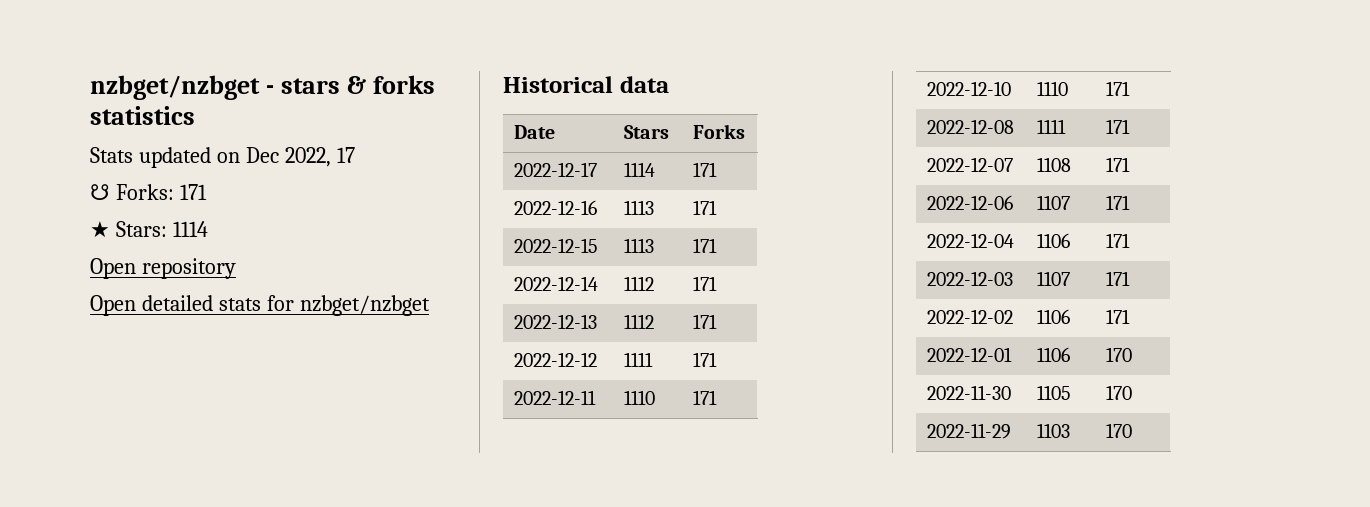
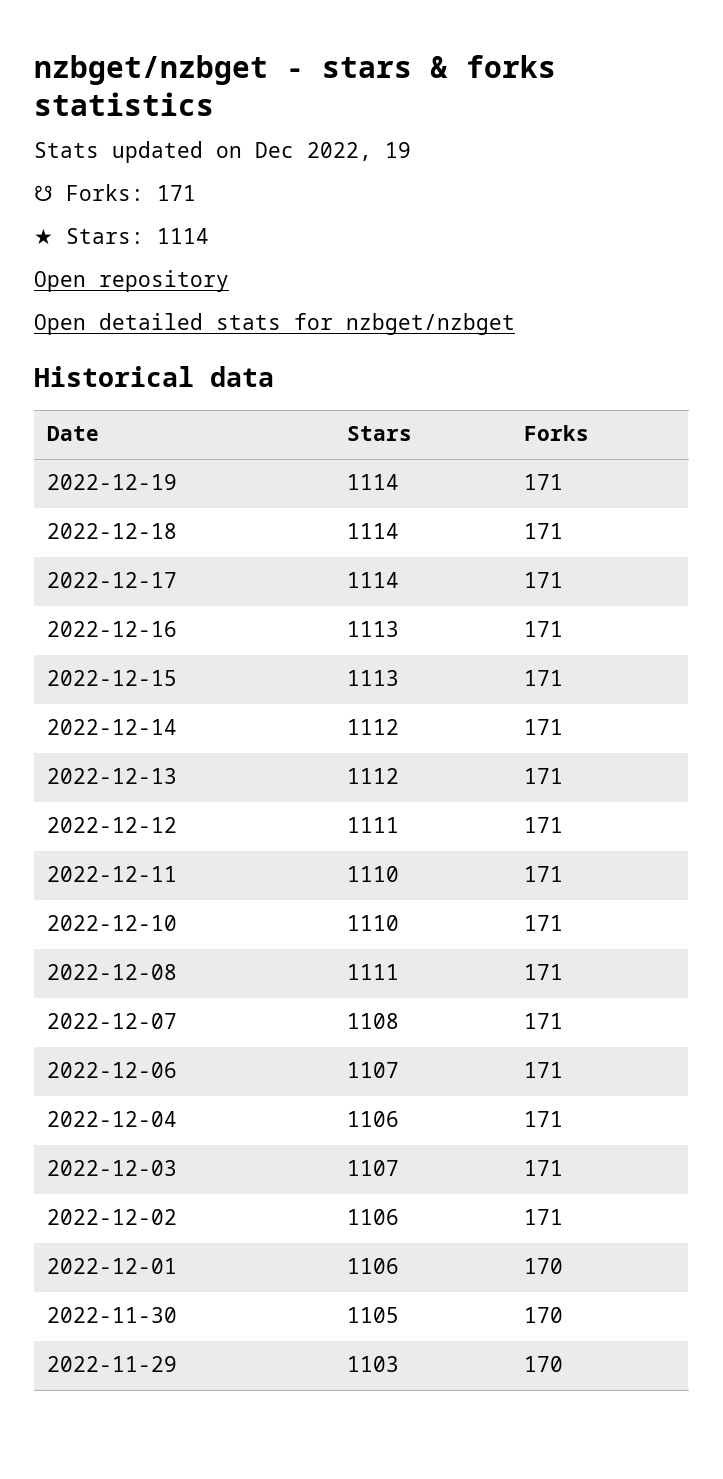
- Stats updated on Dec 2022, 17
+ Stats updated on Dec 2022, 19
+ 2022-12-19 | 1114 | 171
+ 2022-12-18 | 1114 | 171

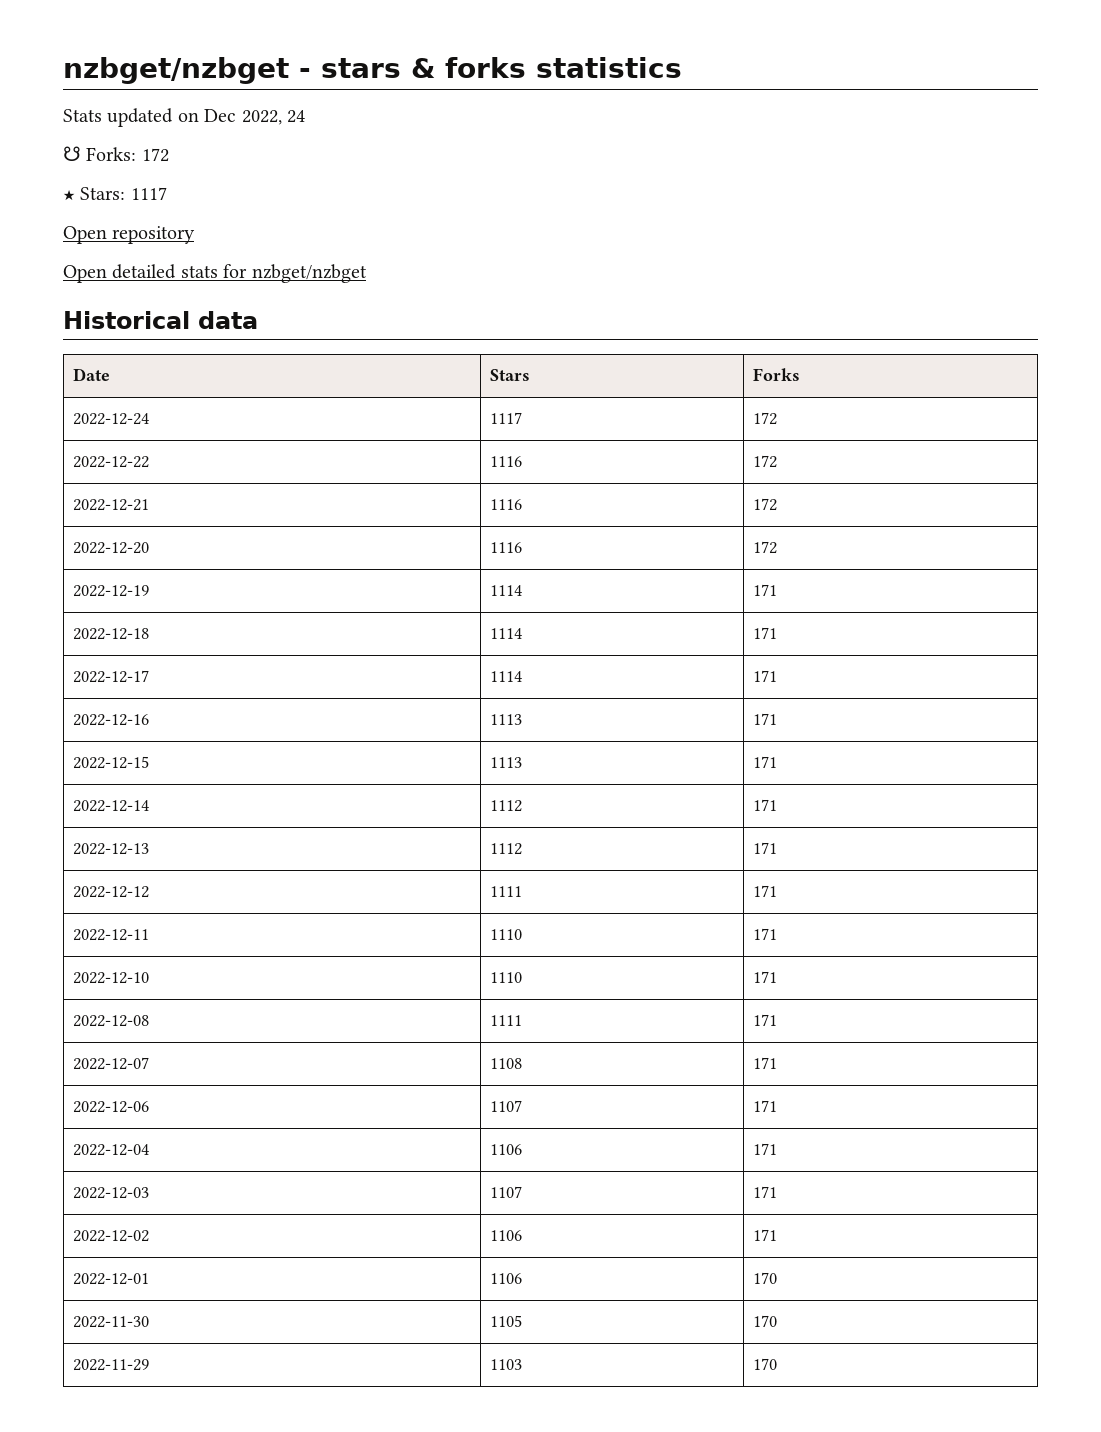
- Stats updated on Dec 2022, 19
+ Stats updated on Dec 2022, 24
- ☋ Forks: 171
+ ☋ Forks: 172
- ★ Stars: 1114
+ ★ Stars: 1117
+ 2022-12-24 | 1117 | 172
+ 2022-12-22 | 1116 | 172
+ 2022-12-21 | 1116 | 172
+ 2022-12-20 | 1116 | 172

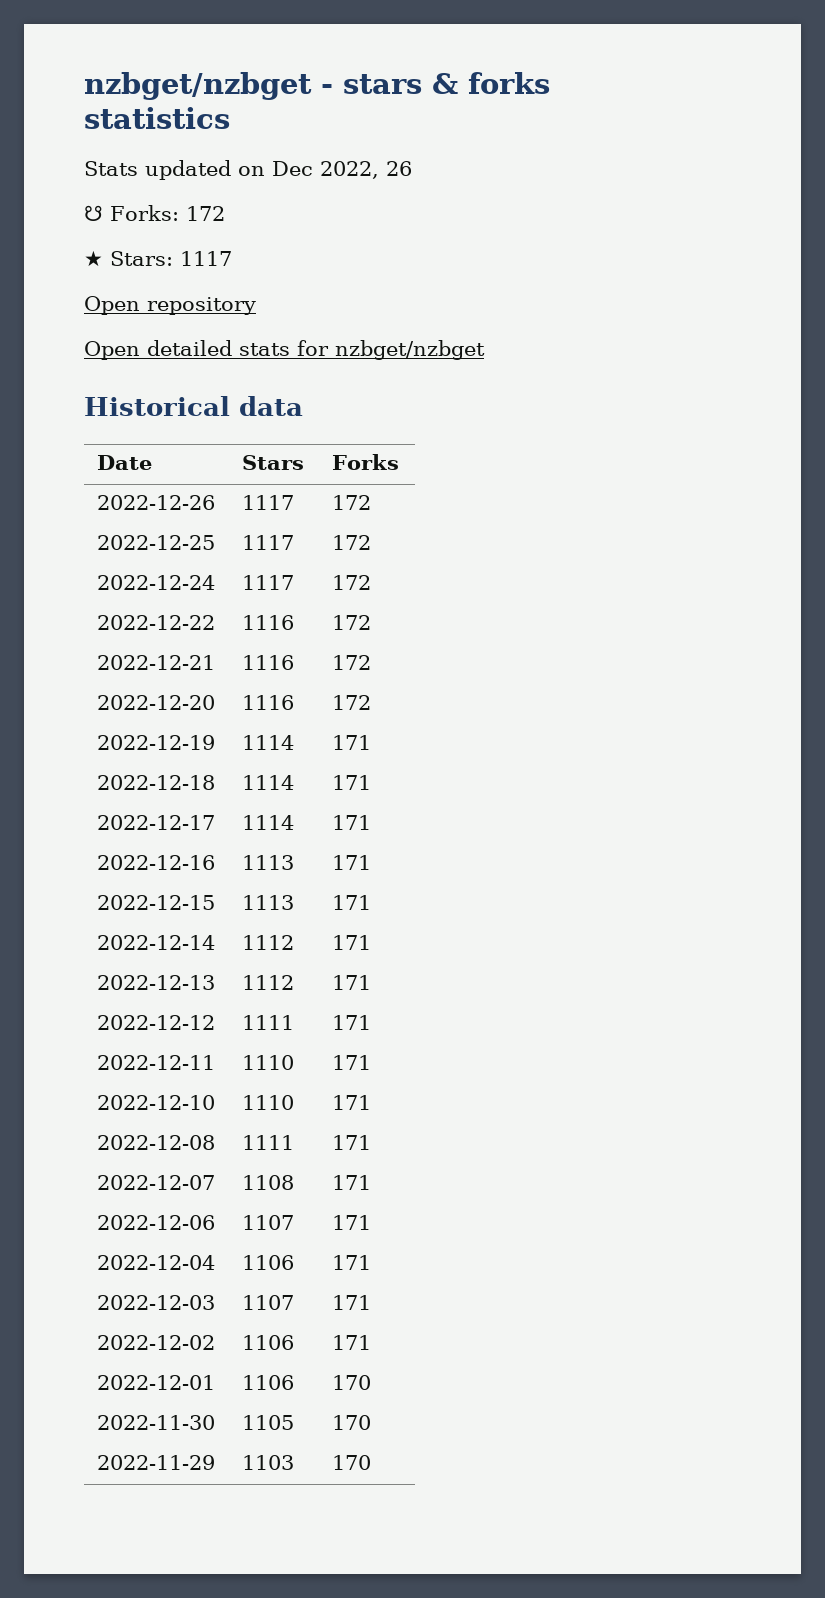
- Stats updated on Dec 2022, 24
+ Stats updated on Dec 2022, 26
+ 2022-12-26 | 1117 | 172
+ 2022-12-25 | 1117 | 172

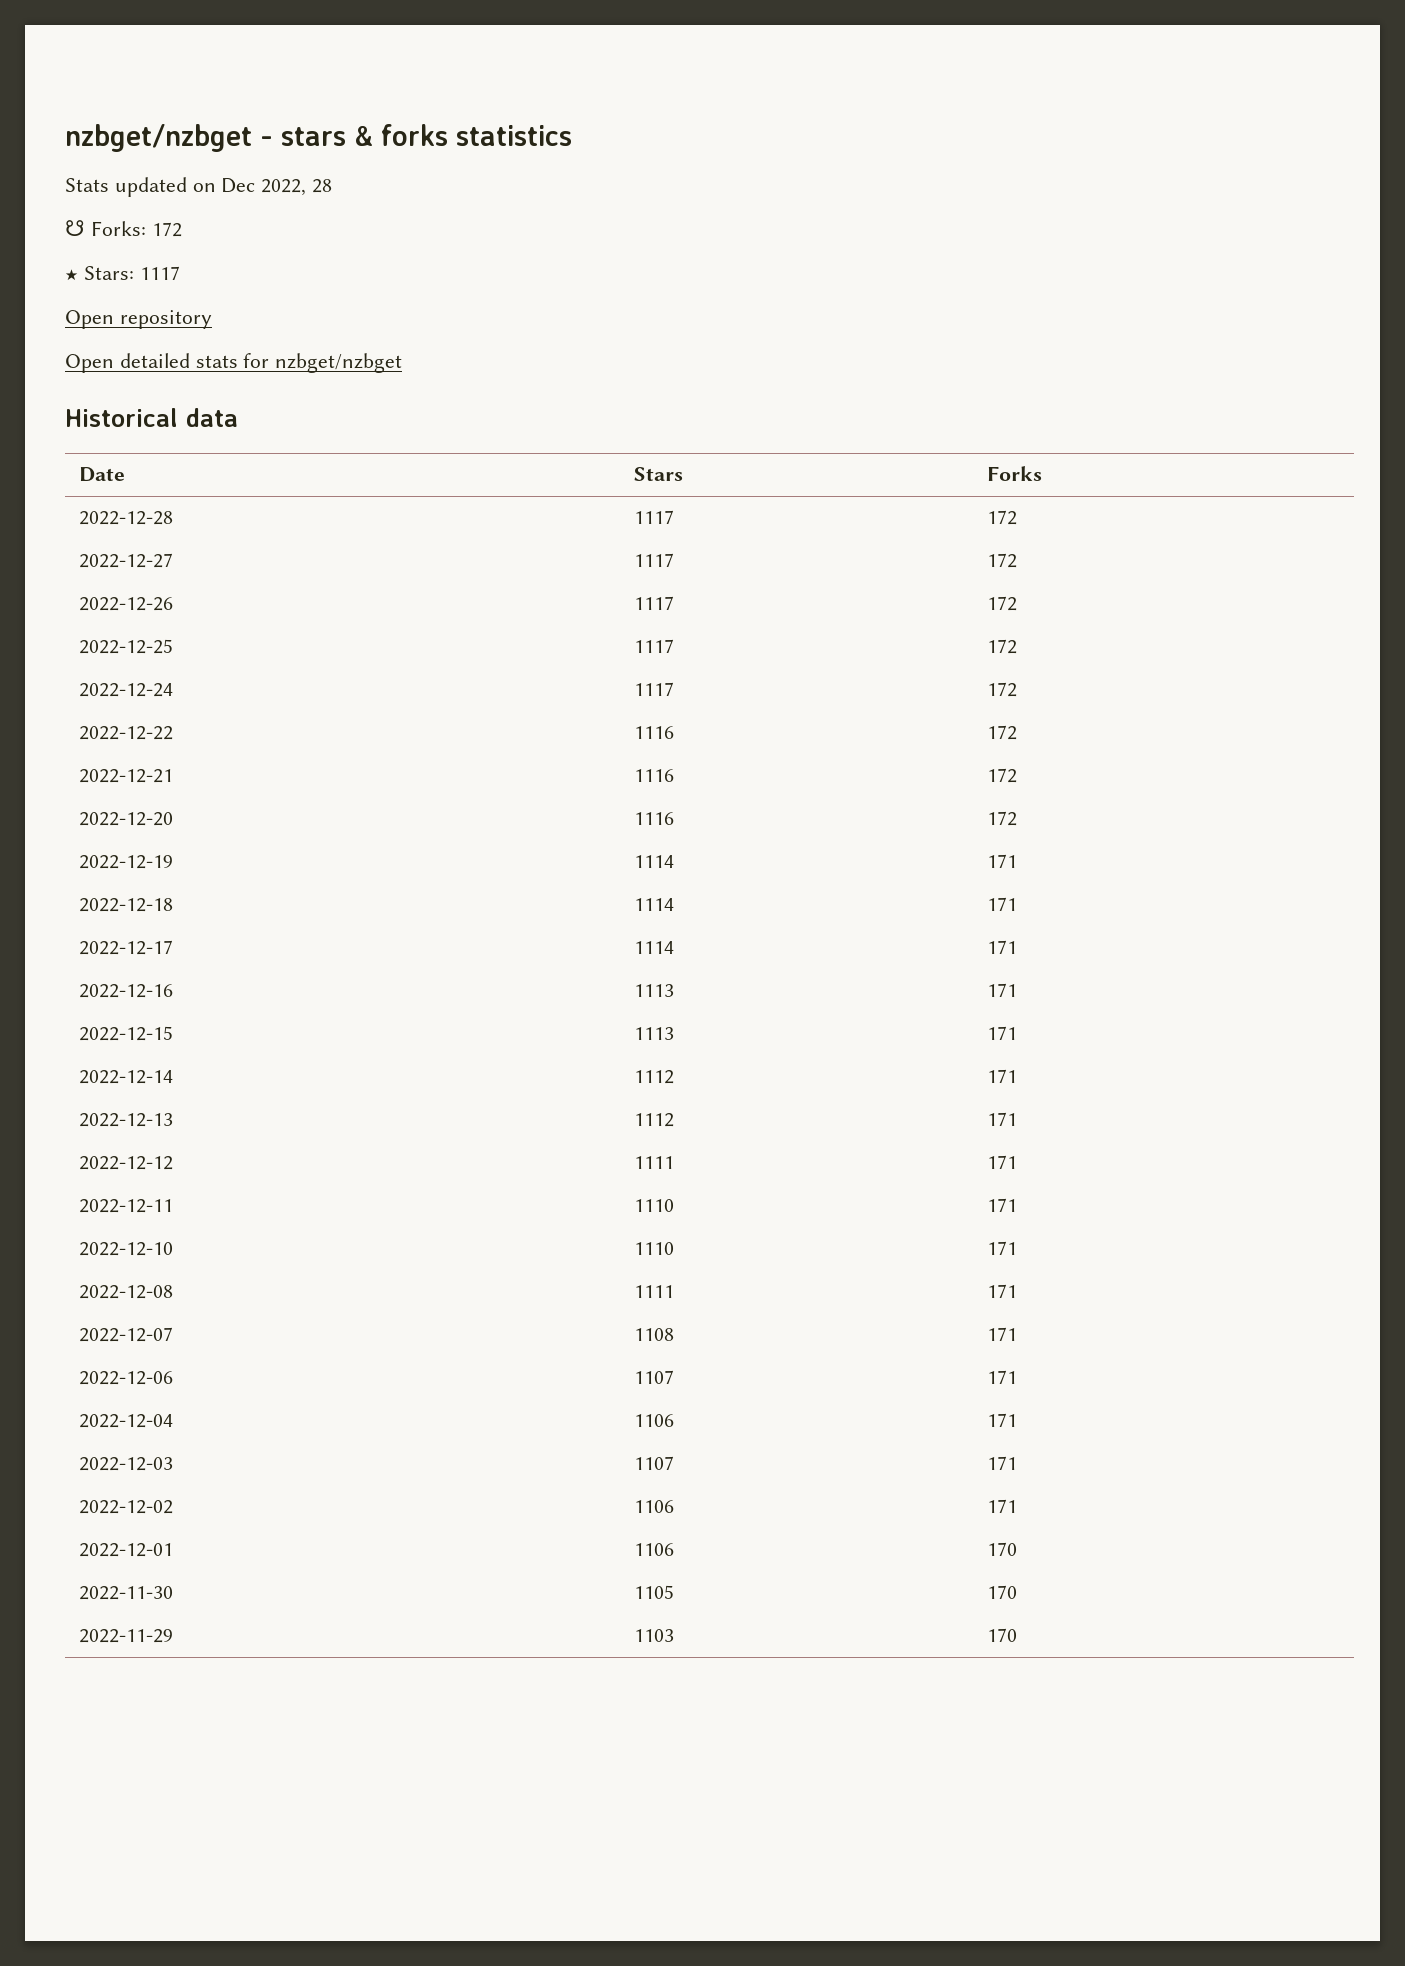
- Stats updated on Dec 2022, 26
+ Stats updated on Dec 2022, 28
+ 2022-12-28 | 1117 | 172
+ 2022-12-27 | 1117 | 172

